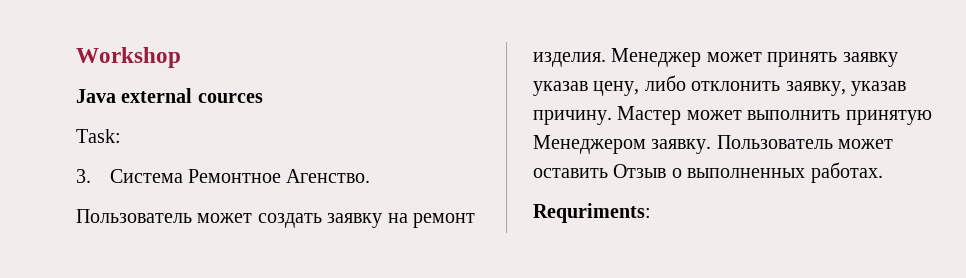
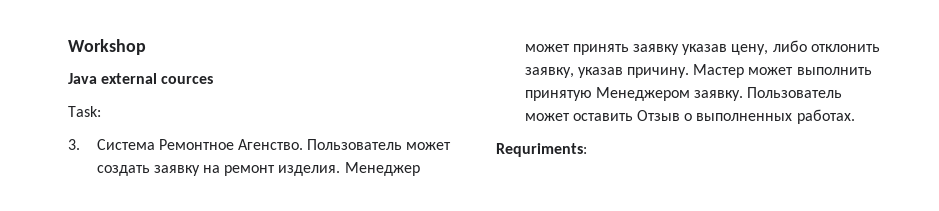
- 3. Система Ремонтное Агенство.
- Пользователь может создать заявку на ремонт изделия.
+ 3. Система Ремонтное Агенство. Пользователь может создать заявку на ремонт изделия.

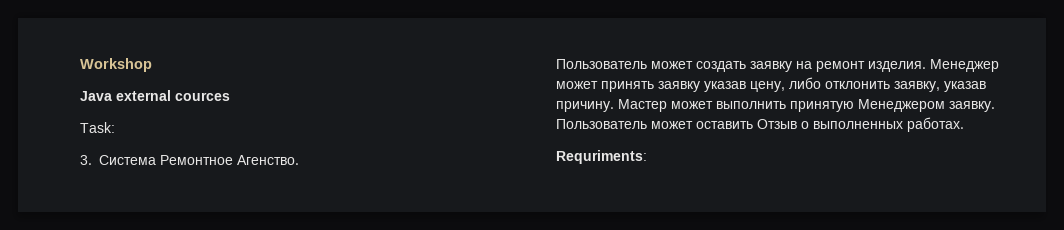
- 3. Система Ремонтное Агенство. Пользователь может создать заявку на ремонт изделия.
+ 3. Система Ремонтное Агенство.
+ Пользователь может создать заявку на ремонт изделия.

